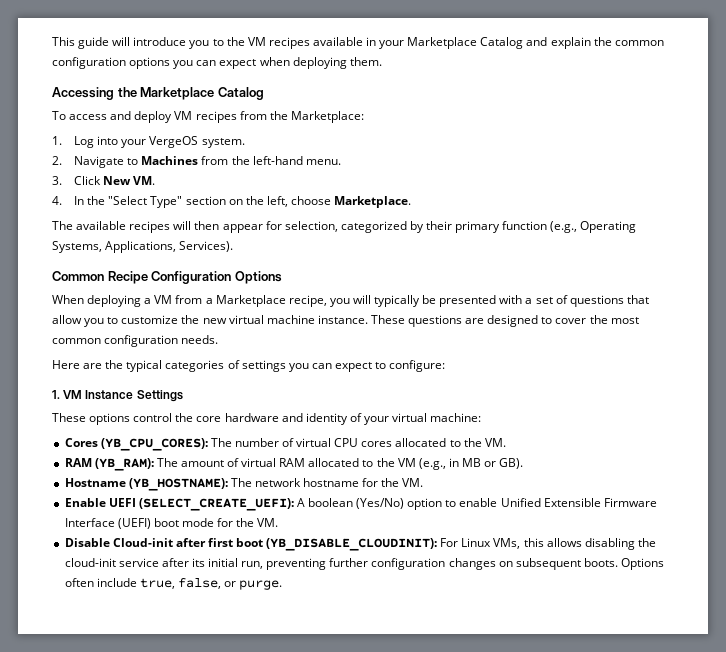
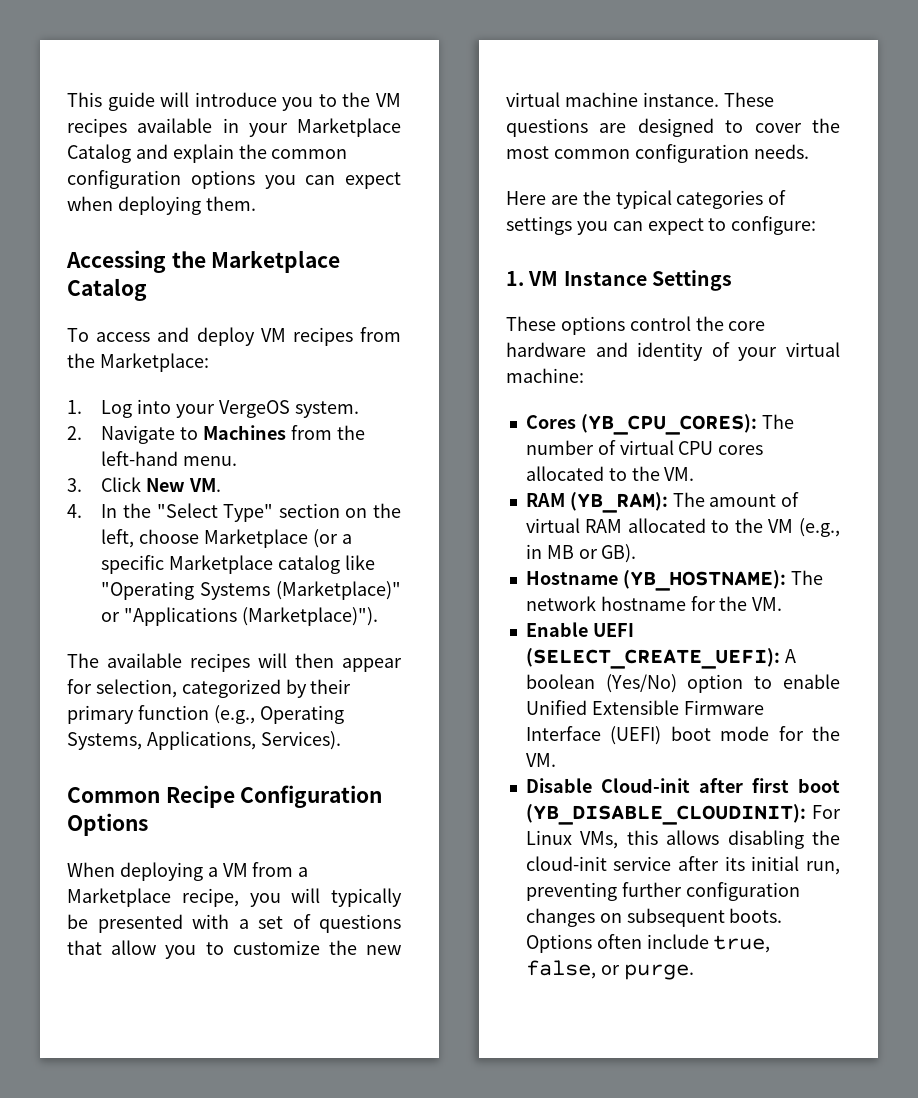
- 4. In the "Select Type" section on the left, choose Marketplace.
+ 4. In the "Select Type" section on the left, choose Marketplace (or a specific Marketplace catalog like "Operating Systems (Marketplace)" or "Applications (Marketplace)").

